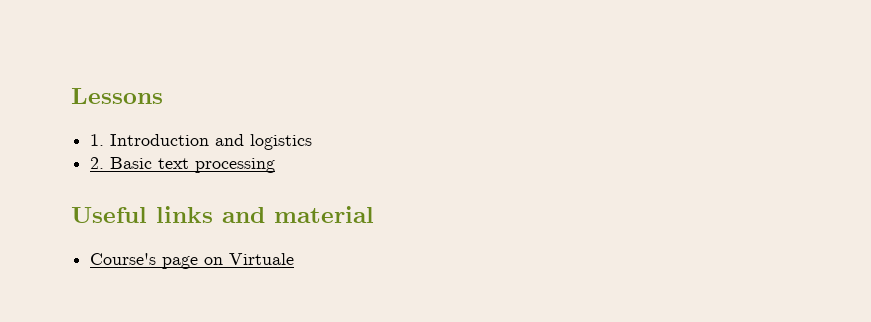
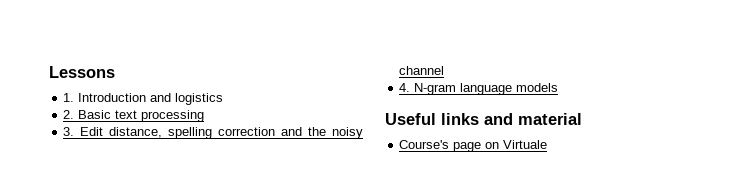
+ 3. Edit distance, spelling correction and the noisy channel
+ 4. N-gram language models

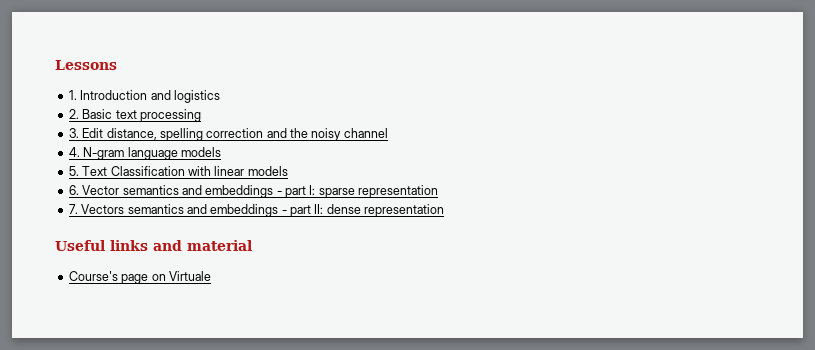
+ 5. Text Classification with linear models
+ 6. Vector semantics and embeddings - part I: sparse representation
+ 7. Vectors semantics and embeddings - part II: dense representation

